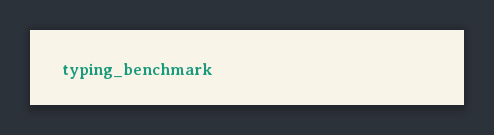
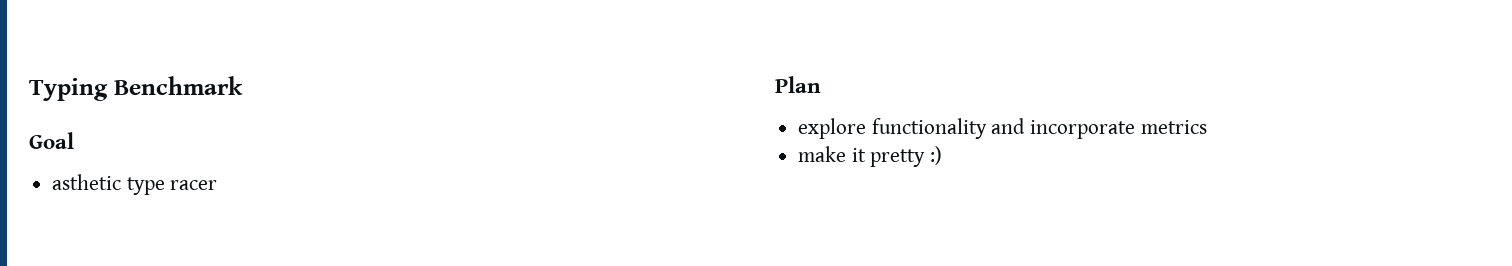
- typing_benchmark
+ Typing Benchmark
+ Goal
+ asthetic type racer
+ Plan
+ explore functionality and incorporate metrics
+ make it pretty :)

